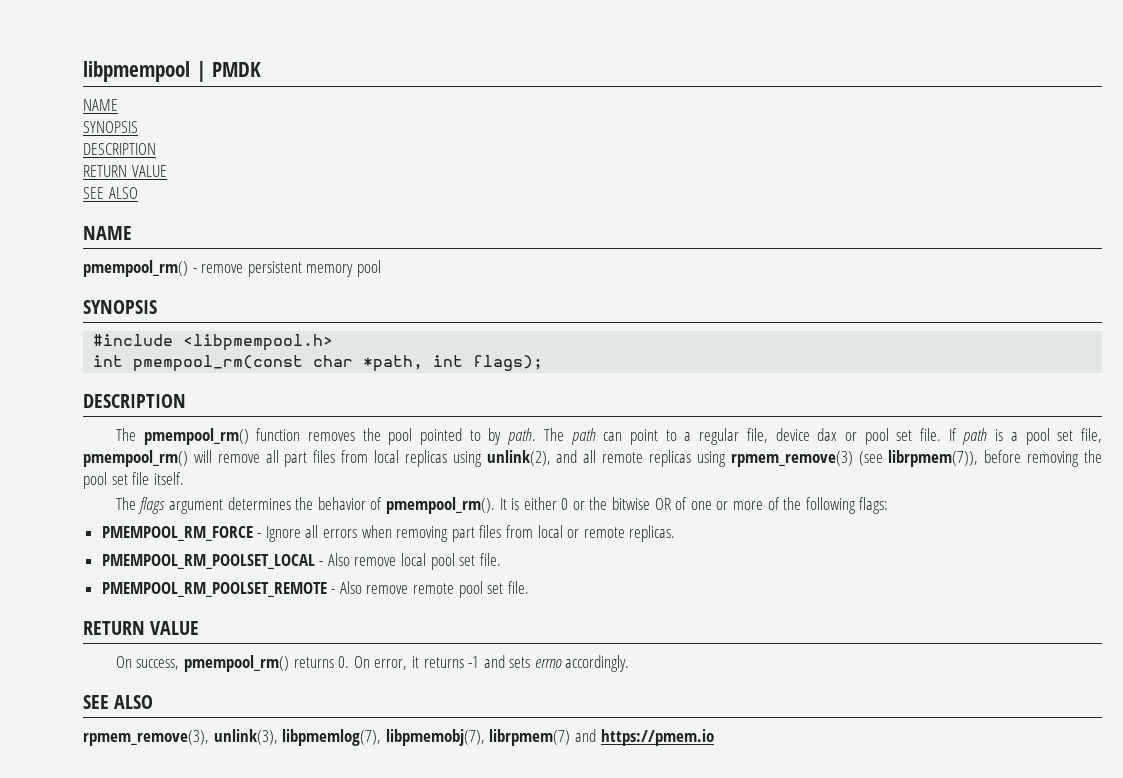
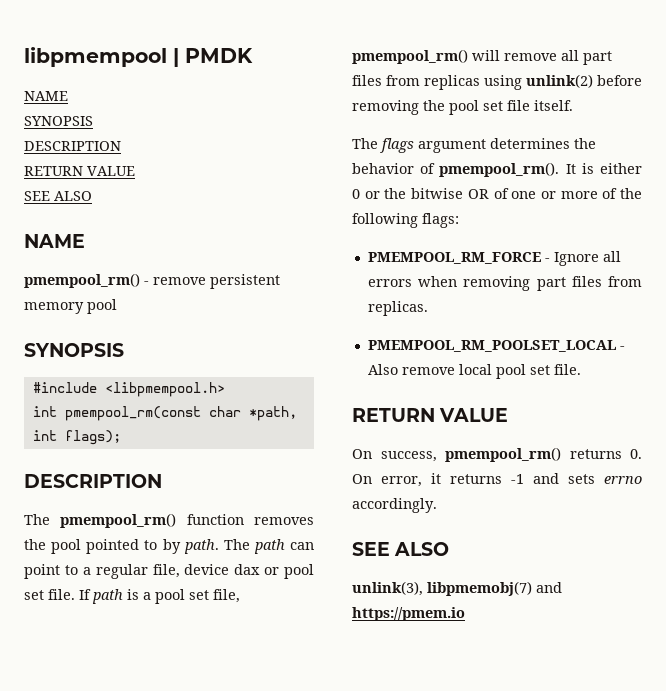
- If path is a pool set file, pmempool_rm() will remove all part files from local replicas using unlink(2), and all remote replicas using rpmem_remove(3) (see librpmem(7)), before removing the pool set file itself.
+ If path is a pool set file, pmempool_rm() will remove all part files from replicas using unlink(2) before removing the pool set file itself.
- PMEMPOOL_RM_FORCE - Ignore all errors when removing part files from local or remote replicas.
+ PMEMPOOL_RM_FORCE - Ignore all errors when removing part files from replicas.
- PMEMPOOL_RM_POOLSET_REMOTE - Also remove remote pool set file.
- rpmem_remove(3), unlink(3), libpmemlog(7), libpmemobj(7), librpmem(7) and https://pmem.io
+ unlink(3), libpmemobj(7) and https://pmem.io

